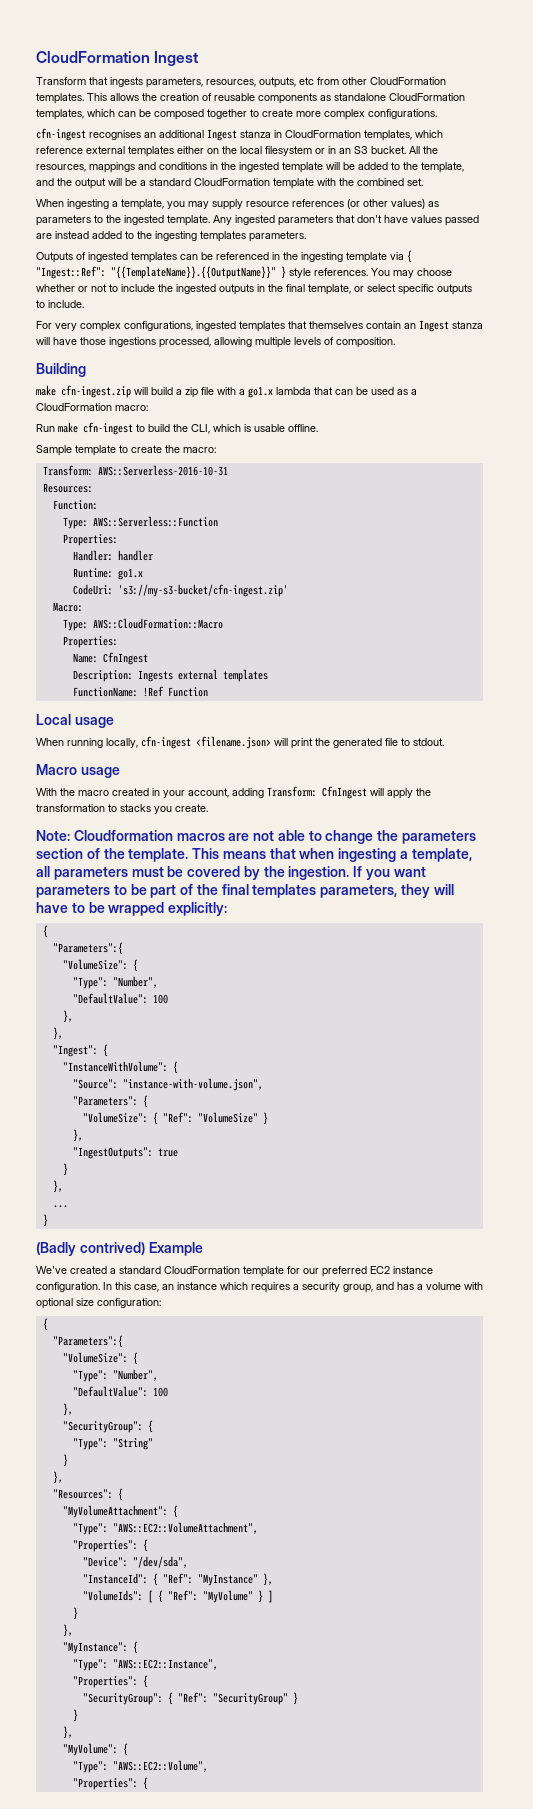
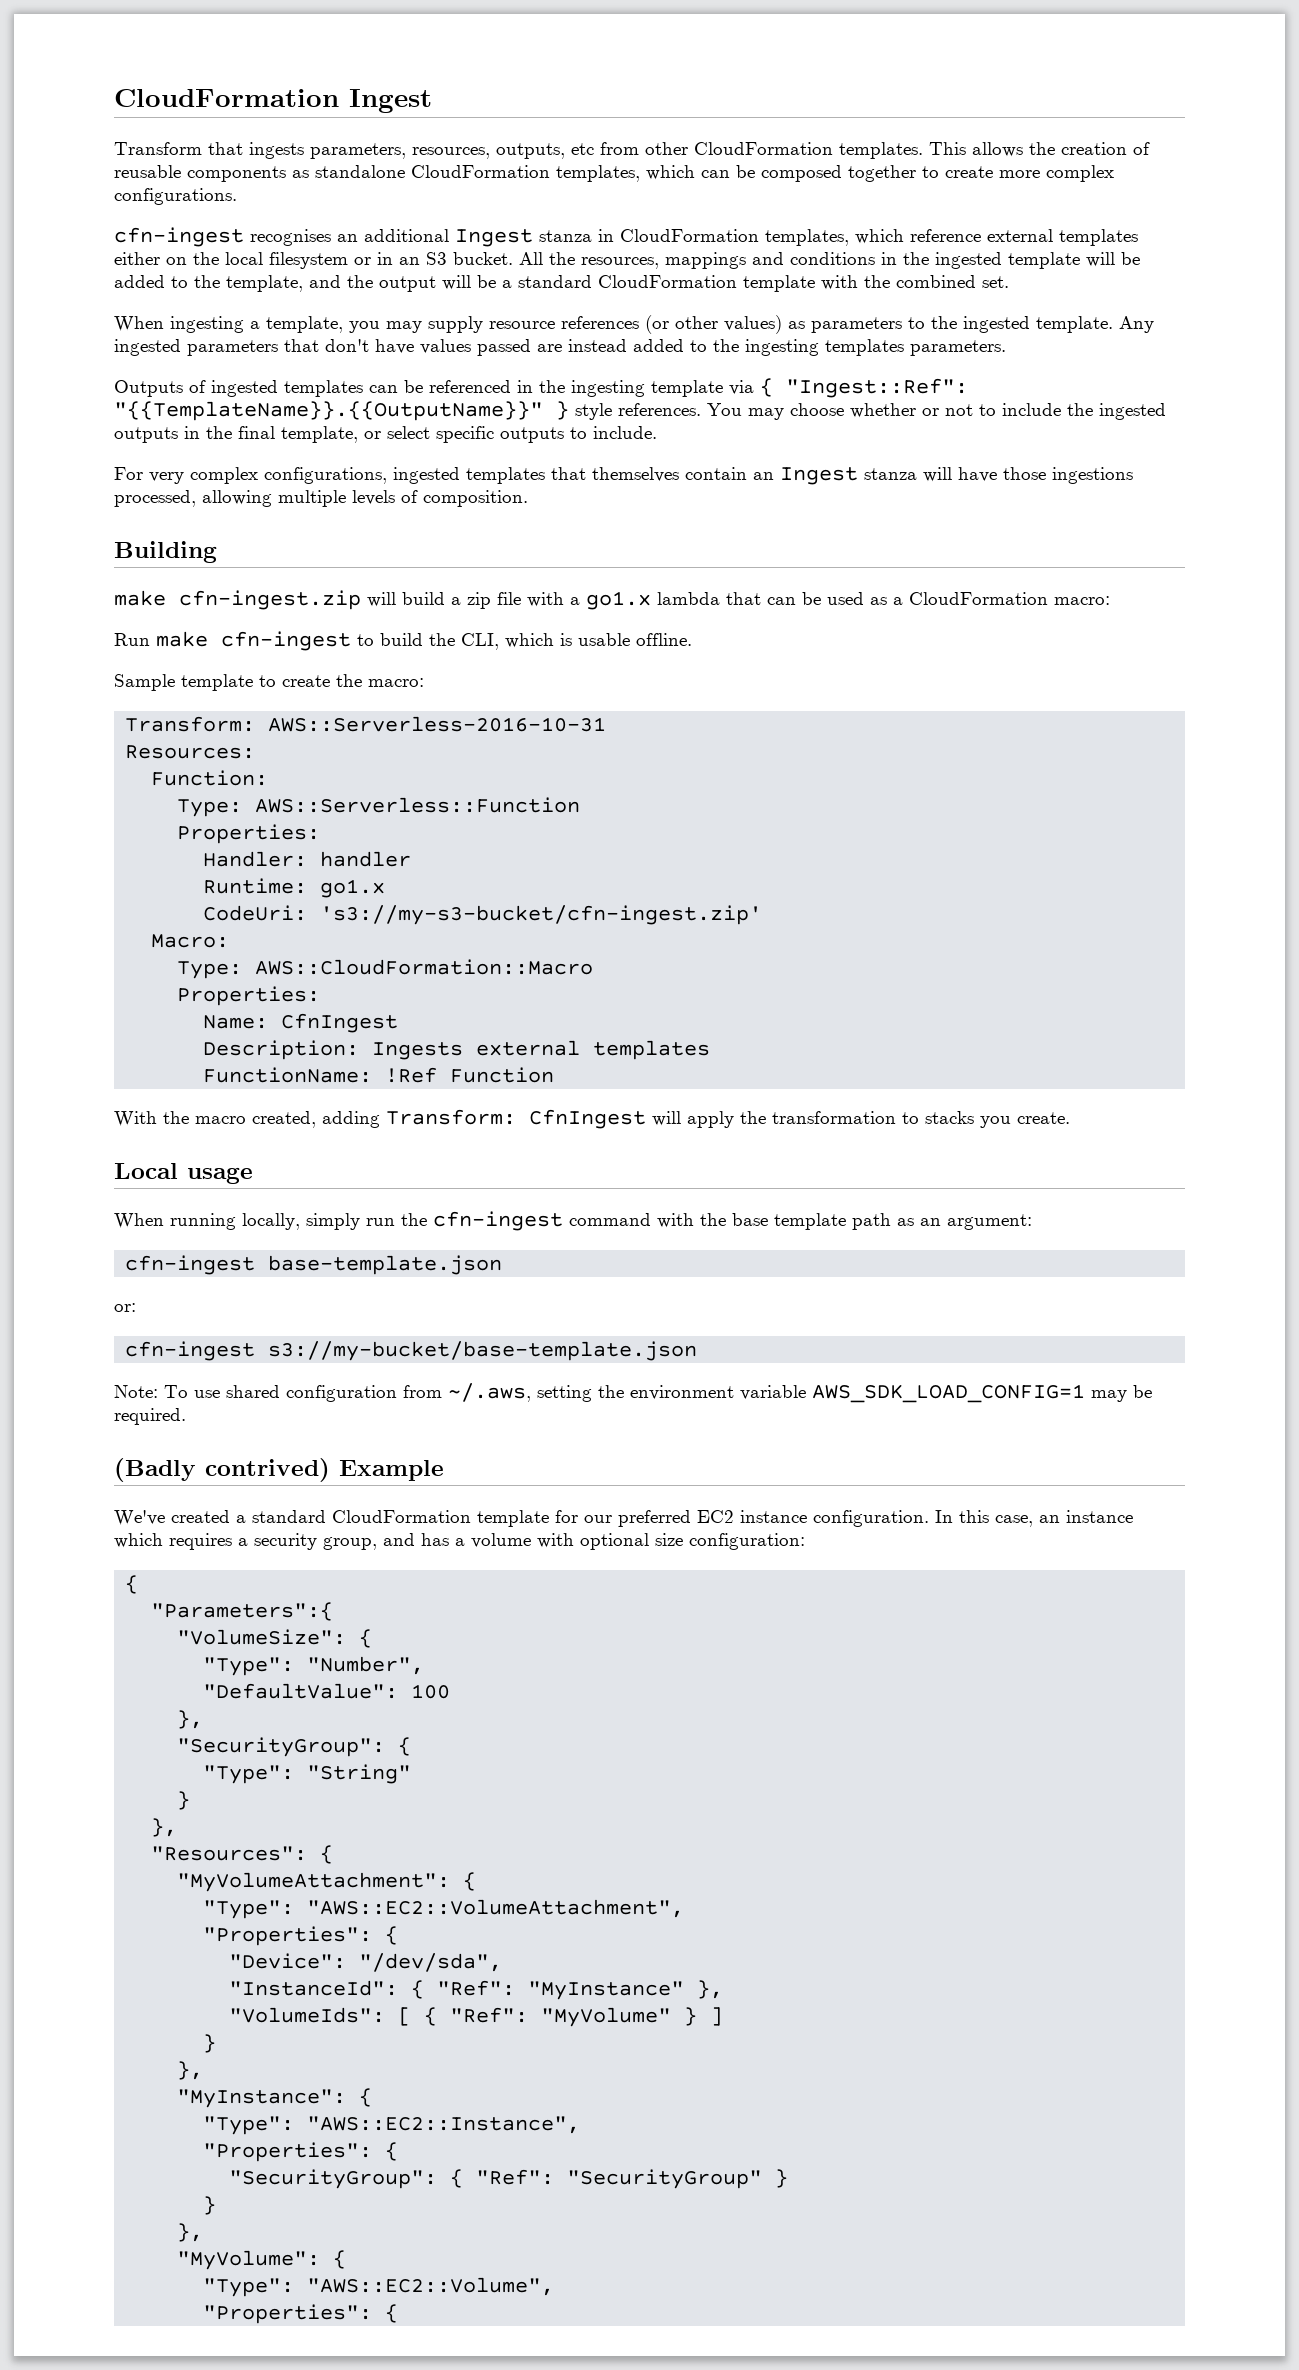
- Local usage
- When running locally, cfn-ingest <filename.json> will print the generated file to stdout.
- Macro usage
- With the macro created in your account, adding Transform: CfnIngest will apply the transformation to stacks you create.
+ With the macro created, adding Transform: CfnIngest will apply the transformation to stacks you create.
- Note: Cloudformation macros are not able to change the parameters section of the template. This means that when ingesting a template, all parameters must be covered by the ingestion. If you want parameters to be part of the final templates parameters, they will have to be wrapped explicitly:
- {
- "Parameters":{
- "VolumeSize": {
- "Type": "Number",
- "DefaultValue": 100
- },
- },
- "Ingest": {
- "InstanceWithVolume": {
- "Source": "instance-with-volume.json",
- "Parameters": {
- "VolumeSize": { "Ref": "VolumeSize" }
- },
- "IngestOutputs": true
- }
- },
- ...
- }
+ Local usage
+ When running locally, simply run the cfn-ingest command with the base template path as an argument:
+ cfn-ingest base-template.json
+ or:
+ cfn-ingest s3://my-bucket/base-template.json
+ Note: To use shared configuration from ~/.aws, setting the environment variable AWS_SDK_LOAD_CONFIG=1 may be required.

